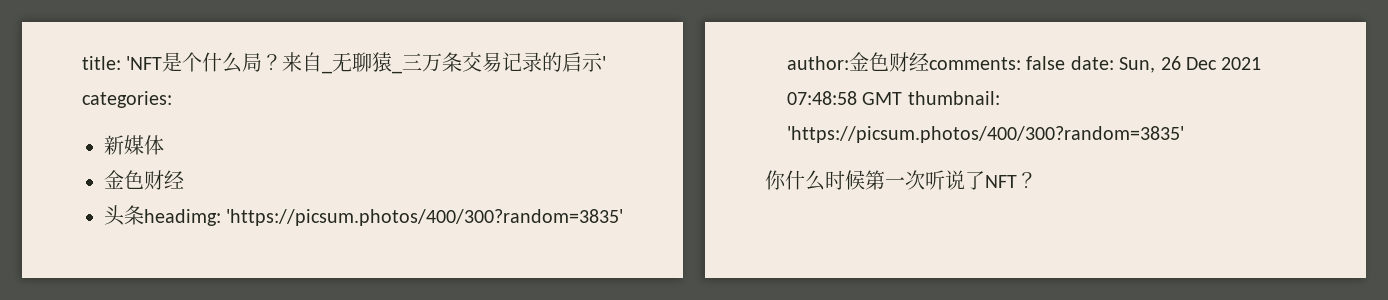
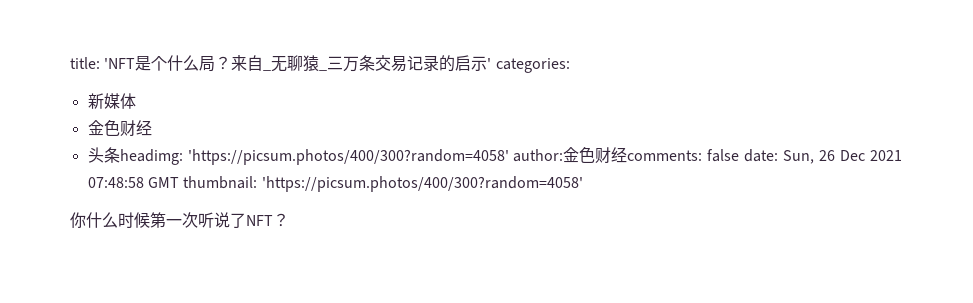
- 头条headimg: 'https://picsum.photos/400/300?random=3835' author:金色财经comments: false date: Sun, 26 Dec 2021 07:48:58 GMT thumbnail: 'https://picsum.photos/400/300?random=3835'
+ 头条headimg: 'https://picsum.photos/400/300?random=4058' author:金色财经comments: false date: Sun, 26 Dec 2021 07:48:58 GMT thumbnail: 'https://picsum.photos/400/300?random=4058'

